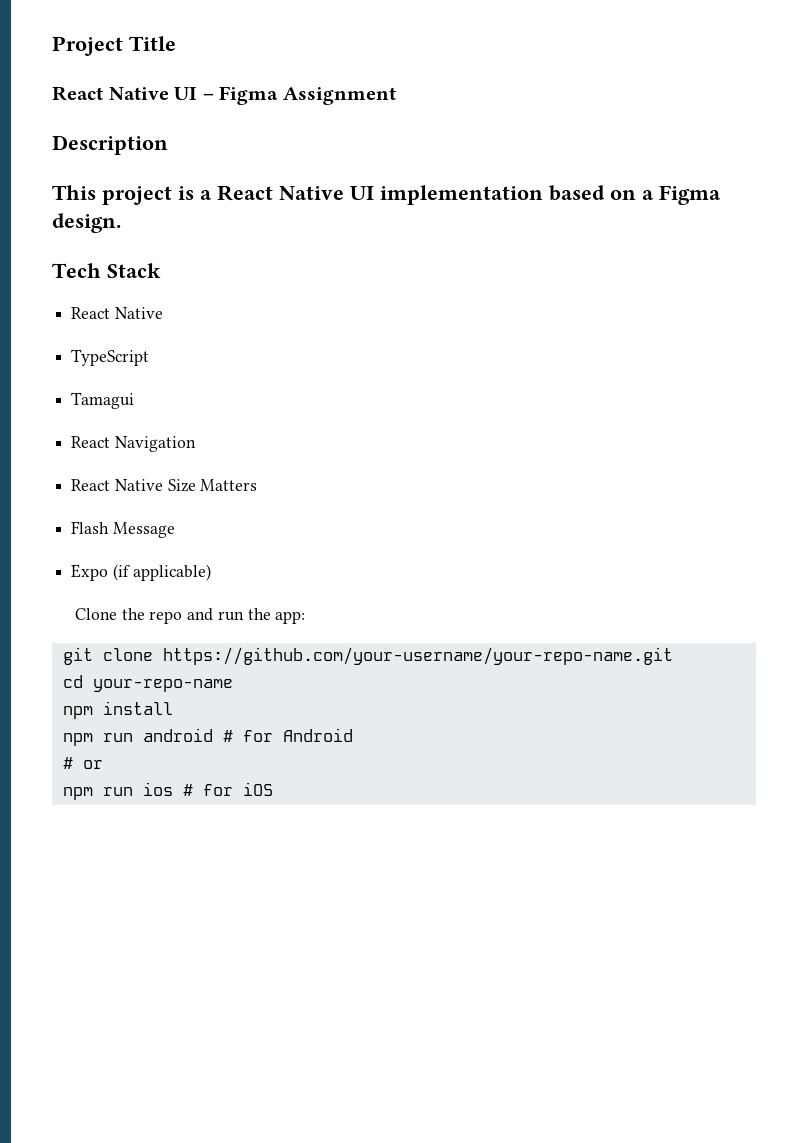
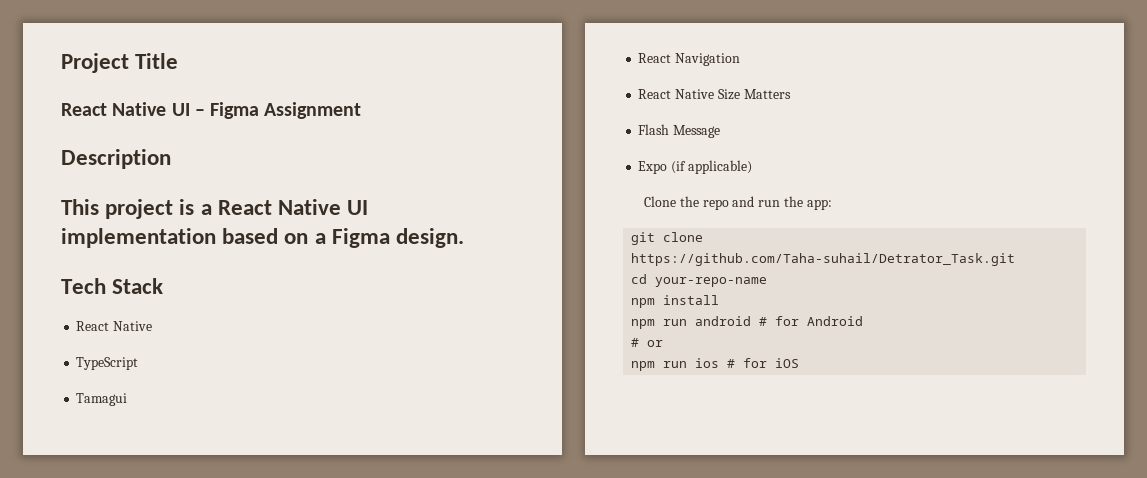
- git clone https://github.com/your-username/your-repo-name.git
+ git clone https://github.com/Taha-suhail/Detrator_Task.git

